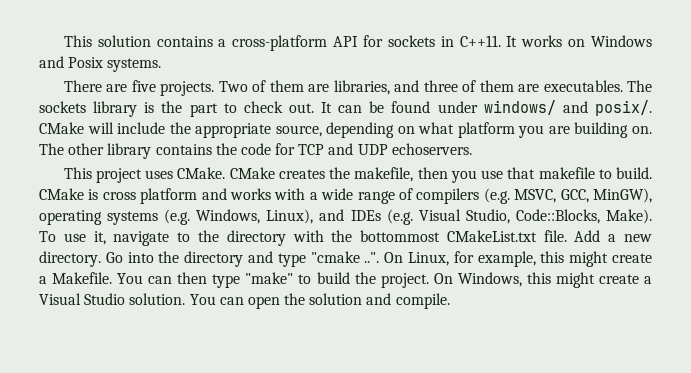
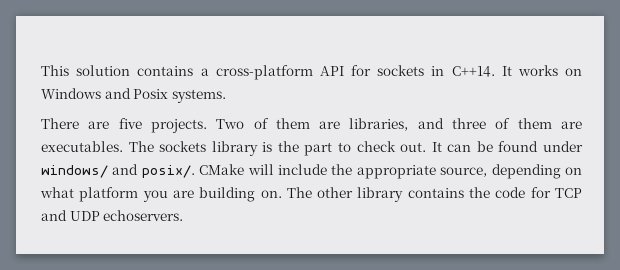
- This solution contains a cross-platform API for sockets in C++11.
+ This solution contains a cross-platform API for sockets in C++14.
- This project uses CMake. CMake creates the makefile, then you use that makefile to build. CMake is cross platform and works with a wide range of compilers (e.g. MSVC, GCC, MinGW), operating systems (e.g. Windows, Linux), and IDEs (e.g. Visual Studio, Code::Blocks, Make). To use it, navigate to the directory with the bottommost CMakeList.txt file. Add a new directory. Go into the directory and type "cmake ..". On Linux, for example, this might create a Makefile. You can then type "make" to build the project. On Windows, this might create a Visual Studio solution. You can open the solution and compile.

